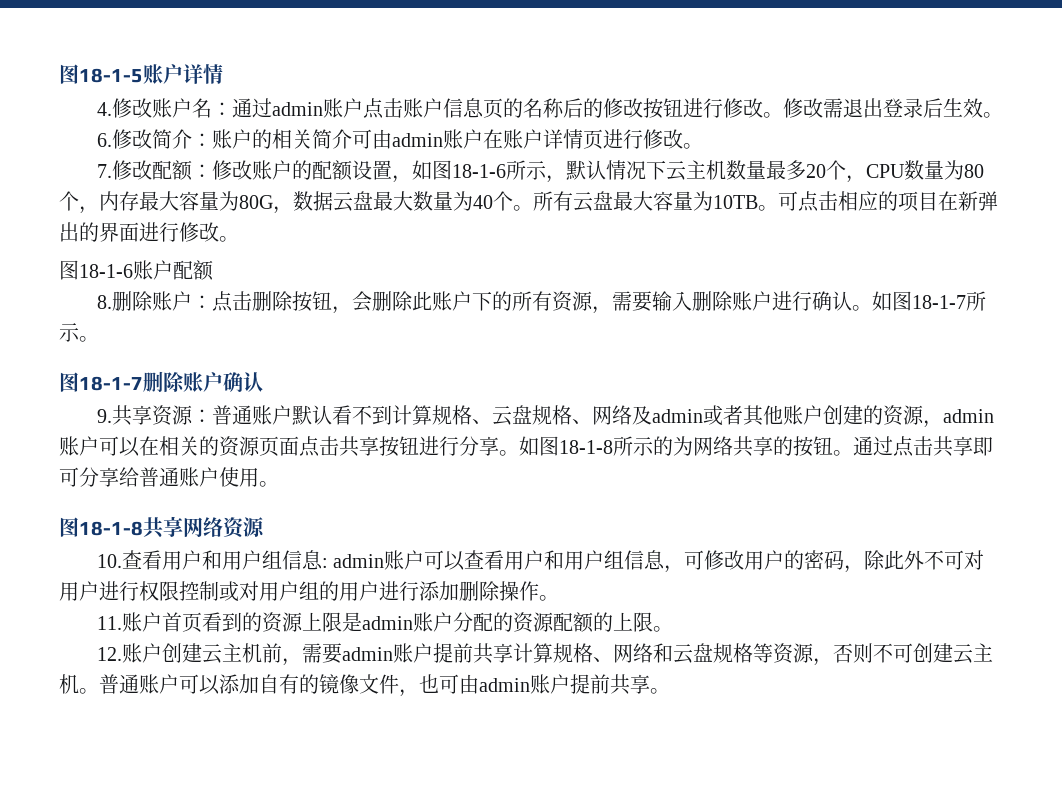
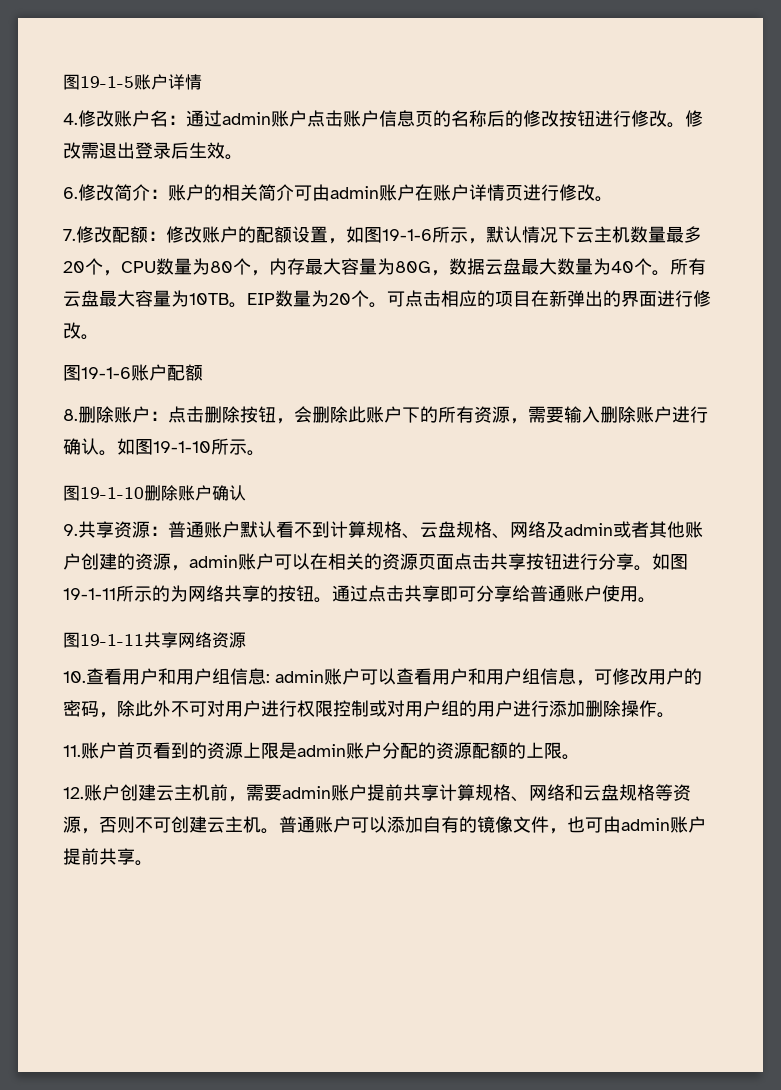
- 图18-1-5账户详情
+ 图19-1-5账户详情
- 7.修改配额：修改账户的配额设置，如图18-1-6所示，默认情况下云主机数量最多20个，CPU数量为80个，内存最大容量为80G，数据云盘最大数量为40个。
+ 7.修改配额：修改账户的配额设置，如图19-1-6所示，默认情况下云主机数量最多20个，CPU数量为80个，内存最大容量为80G，数据云盘最大数量为40个。
+ EIP数量为20个。
- 图18-1-6账户配额
+ 图19-1-6账户配额
- 如图18-1-7所示。
+ 如图19-1-10所示。
- 图18-1-7删除账户确认
+ 图19-1-10删除账户确认
- 如图18-1-8所示的为网络共享的按钮。
+ 如图19-1-11所示的为网络共享的按钮。
- 图18-1-8共享网络资源
+ 图19-1-11共享网络资源

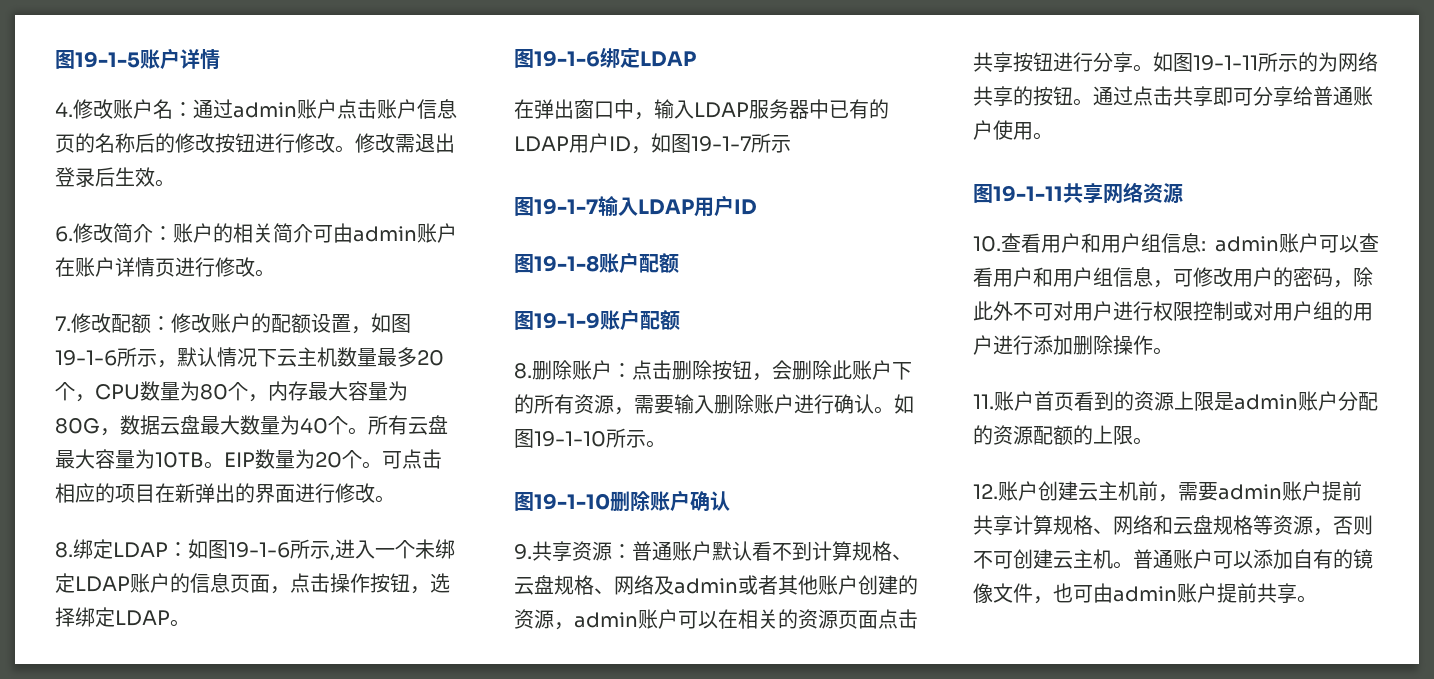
- 图19-1-6账户配额
+ 8.绑定LDAP：如图19-1-6所示,进入一个未绑定LDAP账户的信息页面，点击操作按钮，选择绑定LDAP。
+ 图19-1-6绑定LDAP
+ 在弹出窗口中，输入LDAP服务器中已有的LDAP用户ID，如图19-1-7所示
+ 图19-1-7输入LDAP用户ID
+ 图19-1-8账户配额
+ 图19-1-9账户配额

